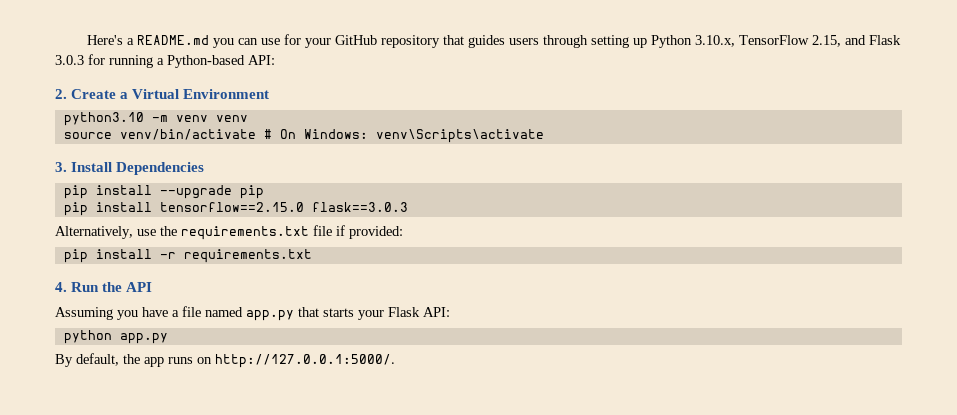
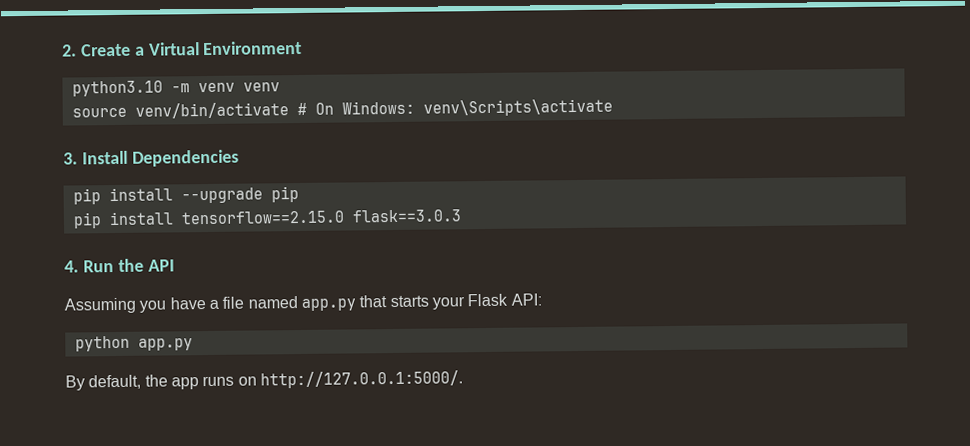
- Here's a README.md you can use for your GitHub repository that guides users through setting up Python 3.10.x, TensorFlow 2.15, and Flask 3.0.3 for running a Python-based API:
- Alternatively, use the requirements.txt file if provided:
- pip install -r requirements.txt

